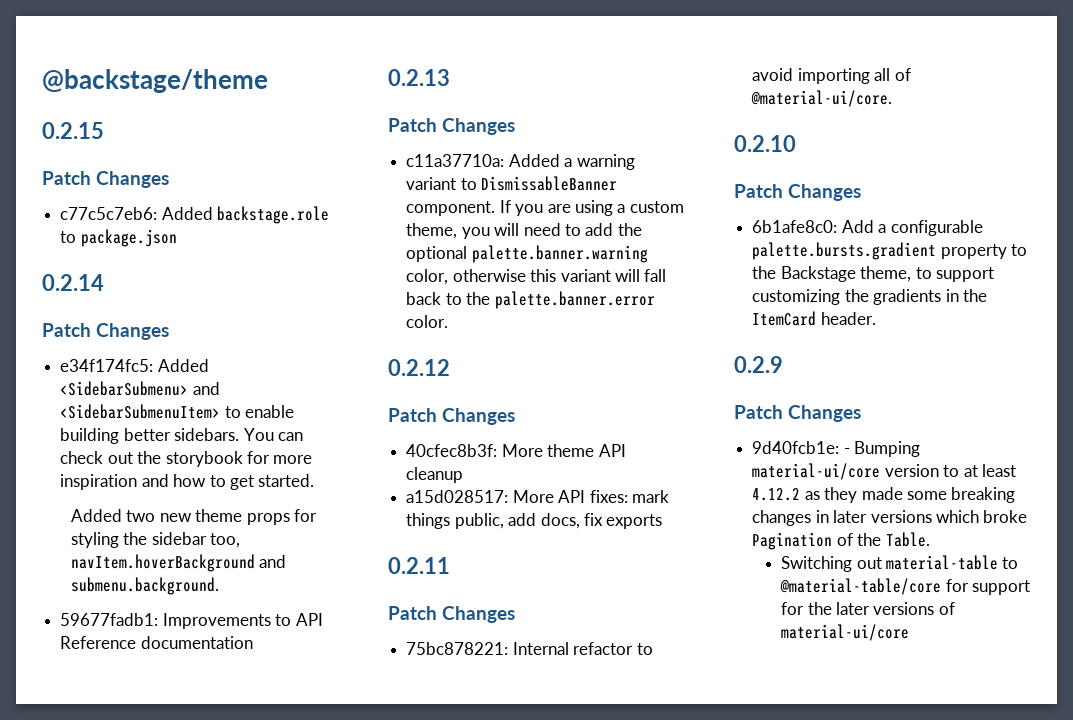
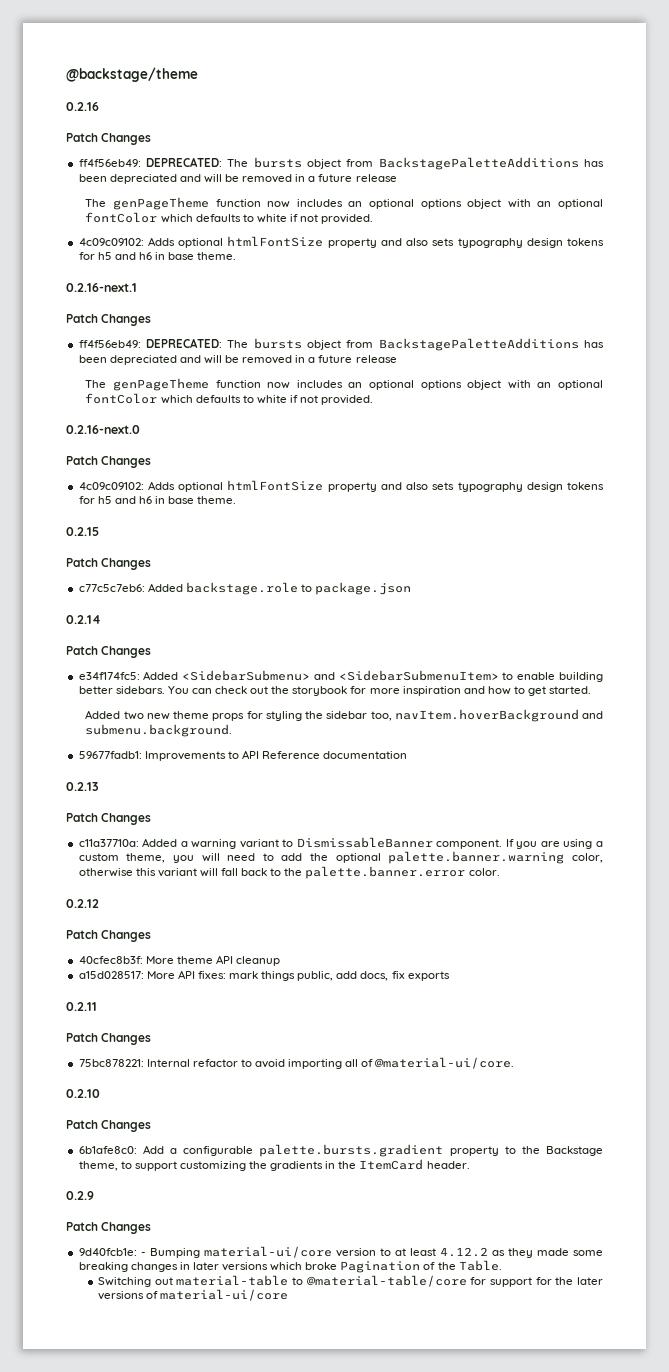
+ 0.2.16
+ Patch Changes
+ ff4f56eb49: DEPRECATED: The bursts object from BackstagePaletteAdditions has been depreciated and will be removed in a future release
+ The genPageTheme function now includes an optional options object with an optional fontColor which defaults to white if not provided.
+ 4c09c09102: Adds optional htmlFontSize property and also sets typography design tokens for h5 and h6 in base theme.
+ 0.2.16-next.1
+ Patch Changes
+ ff4f56eb49: DEPRECATED: The bursts object from BackstagePaletteAdditions has been depreciated and will be removed in a future release
+ The genPageTheme function now includes an optional options object with an optional fontColor which defaults to white if not provided.
+ 0.2.16-next.0
+ Patch Changes
+ 4c09c09102: Adds optional htmlFontSize property and also sets typography design tokens for h5 and h6 in base theme.

